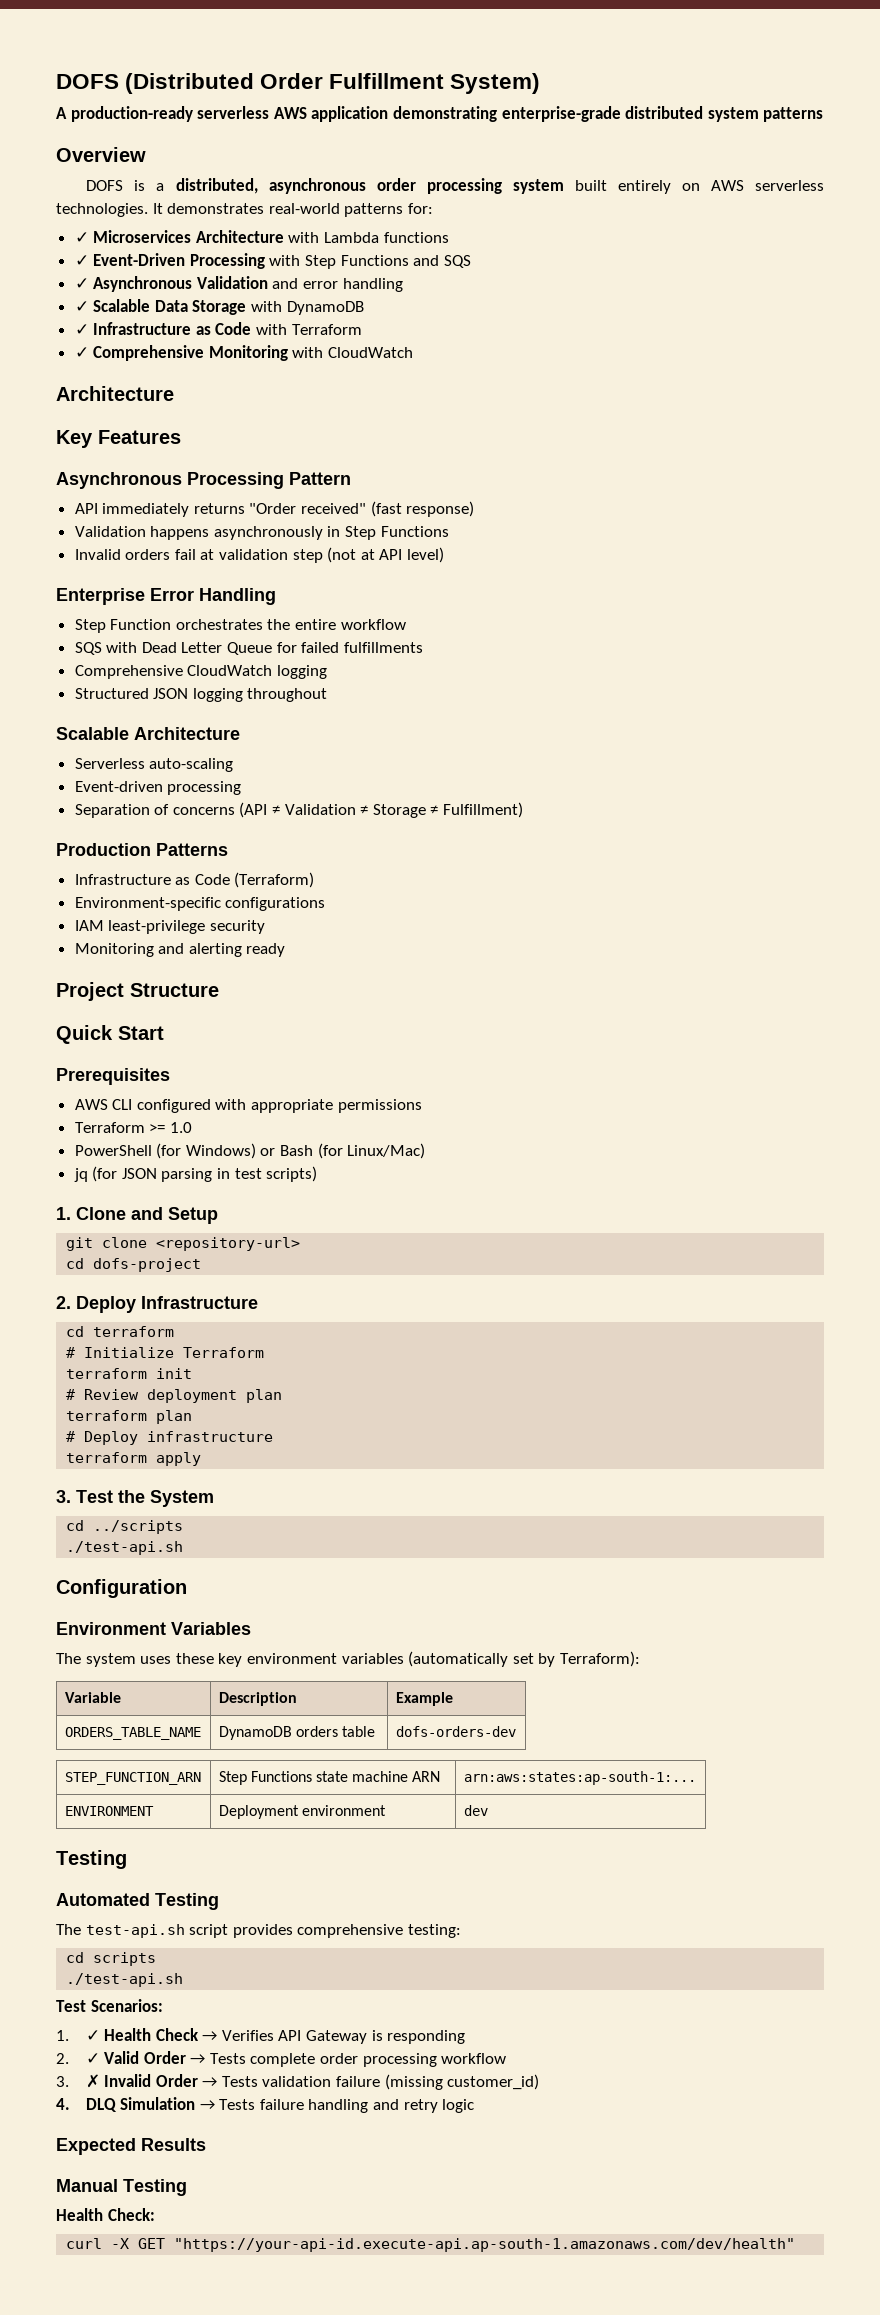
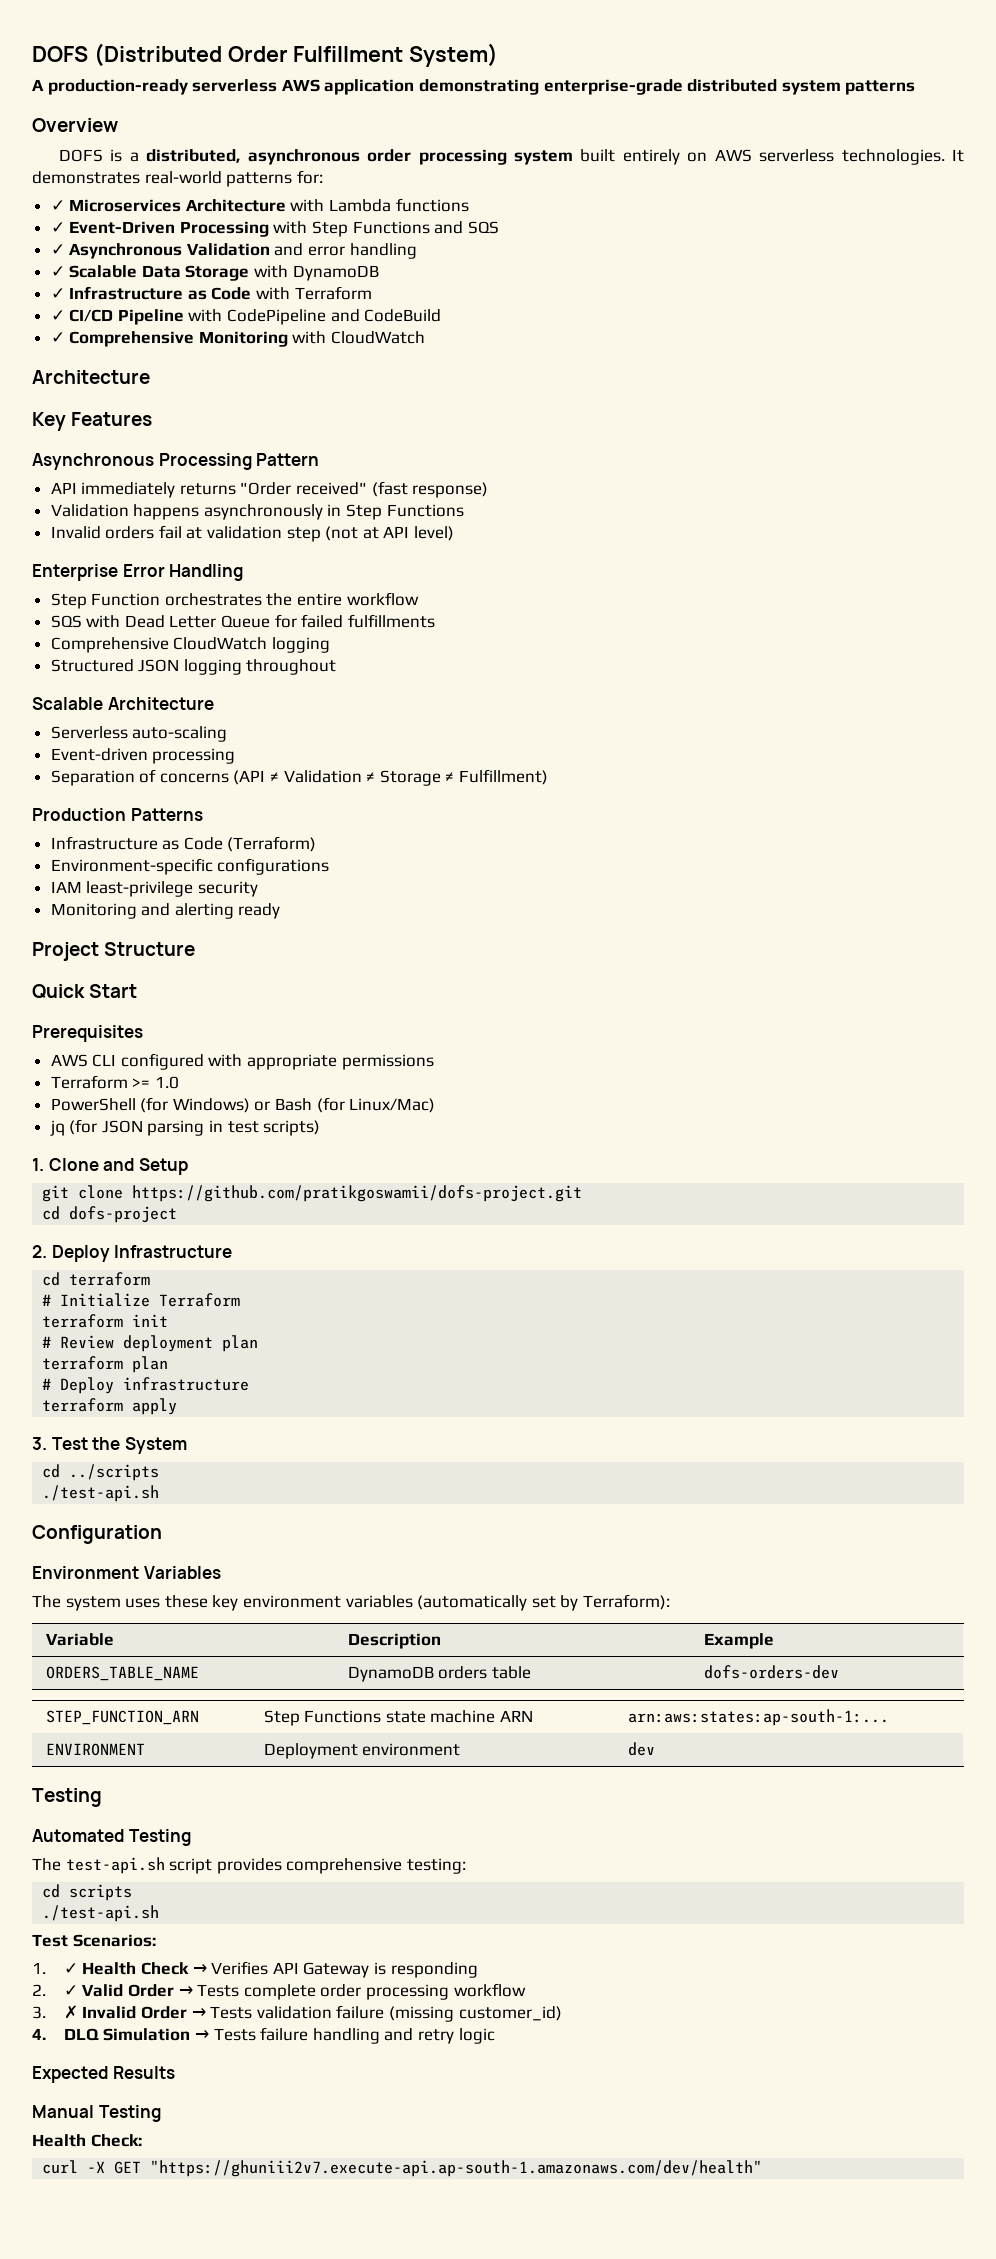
+ ✓ CI/CD Pipeline with CodePipeline and CodeBuild
- git clone <repository-url>
+ git clone https://github.com/pratikgoswamii/dofs-project.git
- curl -X GET "https://your-api-id.execute-api.ap-south-1.amazonaws.com/dev/health"
+ curl -X GET "https://ghuniii2v7.execute-api.ap-south-1.amazonaws.com/dev/health"

